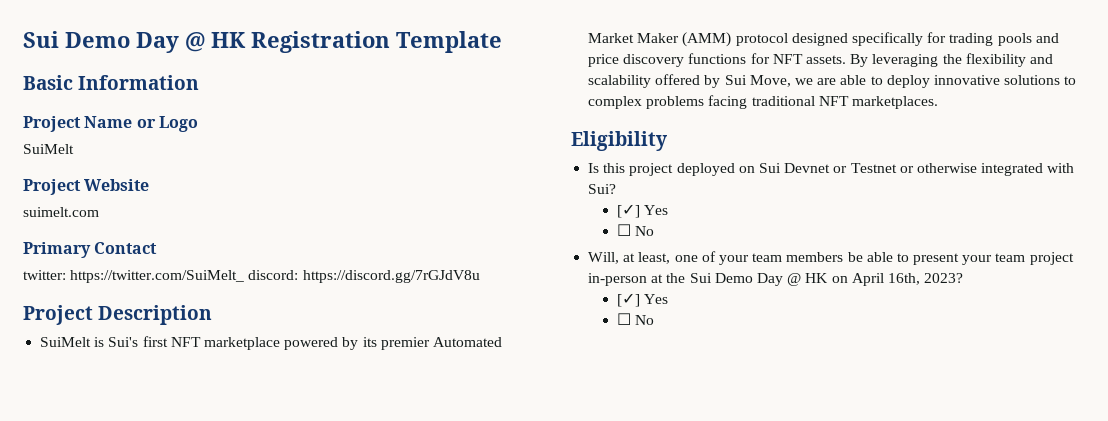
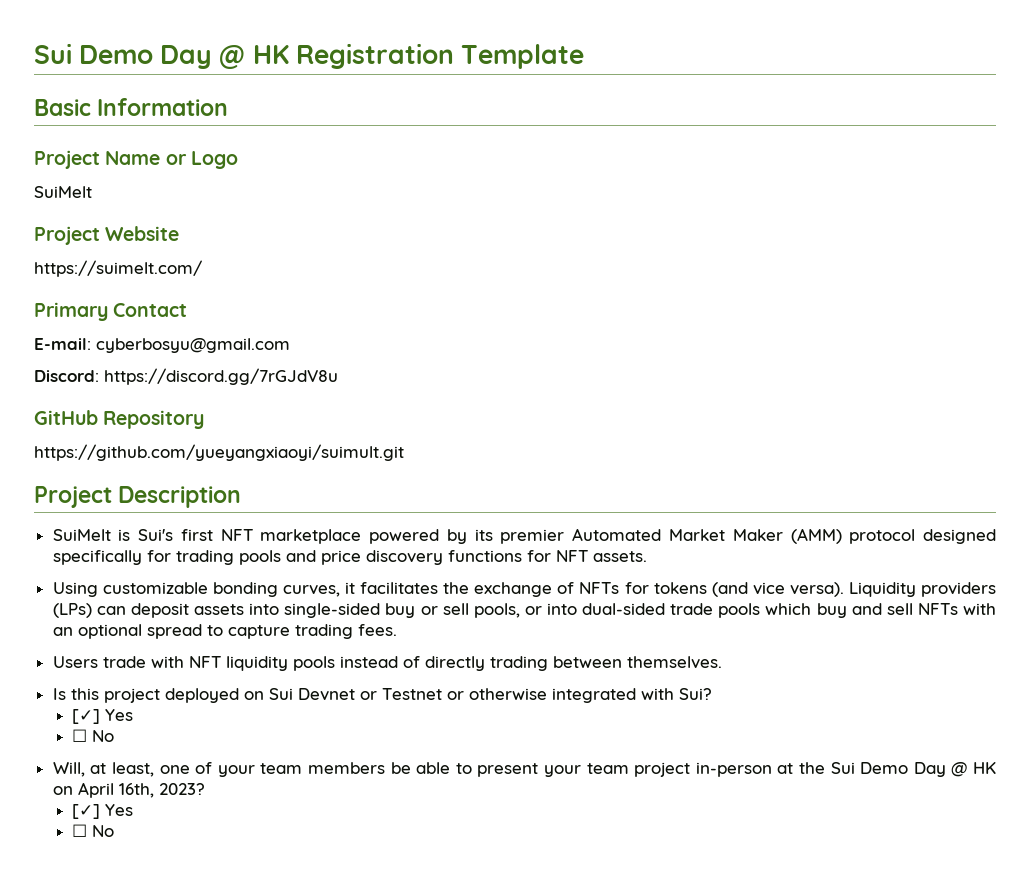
- suimelt.com
+ https://suimelt.com/
- twitter: https://twitter.com/SuiMelt_ discord: https://discord.gg/7rGJdV8u
+ E-mail: cyberbosyu@gmail.com
+ Discord: https://discord.gg/7rGJdV8u
+ GitHub Repository
+ https://github.com/yueyangxiaoyi/suimult.git
- SuiMelt is Sui's first NFT marketplace powered by its premier Automated Market Maker (AMM) protocol designed specifically for trading pools and price discovery functions for NFT assets. By leveraging the flexibility and scalability offered by Sui Move, we are able to deploy innovative solutions to complex problems facing traditional NFT marketplaces.
- Eligibility
+ SuiMelt is Sui's first NFT marketplace powered by its premier Automated Market Maker (AMM) protocol designed specifically for trading pools and price discovery functions for NFT assets.
+ Using customizable bonding curves, it facilitates the exchange of NFTs for tokens (and vice versa). Liquidity providers (LPs) can deposit assets into single-sided buy or sell pools, or into dual-sided trade pools which buy and sell NFTs with an optional spread to capture trading fees.
+ Users trade with NFT liquidity pools instead of directly trading between themselves.

